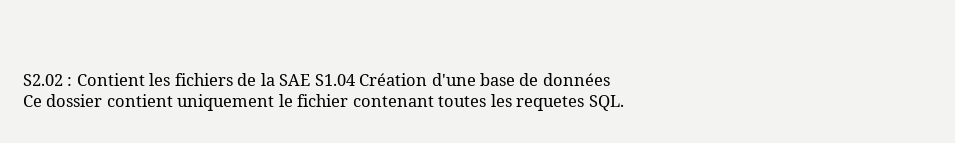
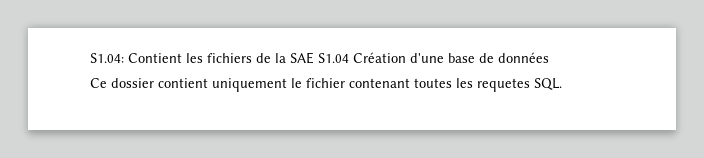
- S2.02 : Contient les fichiers de la SAE S1.04 Création d'une base de données
+ S1.04: Contient les fichiers de la SAE S1.04 Création d'une base de données

